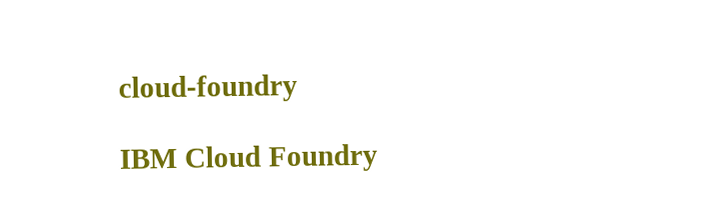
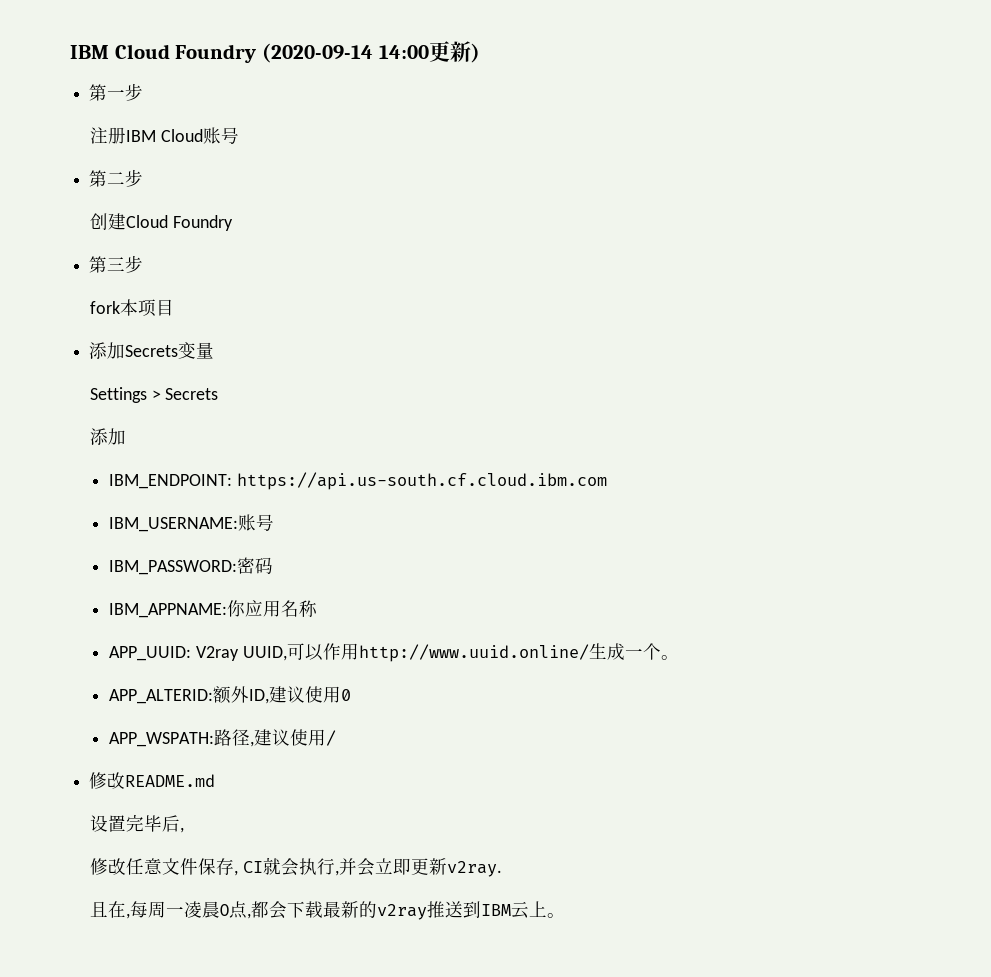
- cloud-foundry
- IBM Cloud Foundry
+ IBM Cloud Foundry (2020-09-14 14:00更新)
+ 第一步
+ 注册IBM Cloud账号
+ 第二步
+ 创建Cloud Foundry
+ 第三步
+ fork本项目
+ 添加Secrets变量
+ Settings > Secrets
+ 添加
+ IBM_ENDPOINT: https://api.us-south.cf.cloud.ibm.com
+ IBM_USERNAME:账号
+ IBM_PASSWORD:密码
+ IBM_APPNAME:你应用名称
+ APP_UUID: V2ray UUID,可以作用http://www.uuid.online/生成一个。
+ APP_ALTERID:额外ID,建议使用0
+ APP_WSPATH:路径,建议使用/
+ 修改README.md
+ 设置完毕后,
+ 修改任意文件保存, CI就会执行,并会立即更新v2ray.
+ 且在,每周一凌晨0点,都会下载最新的v2ray推送到IBM云上。

